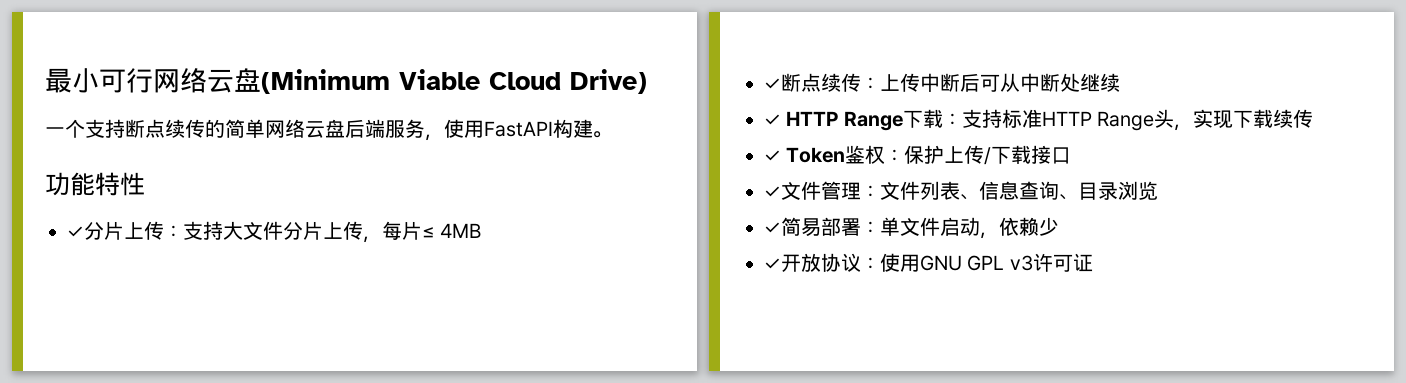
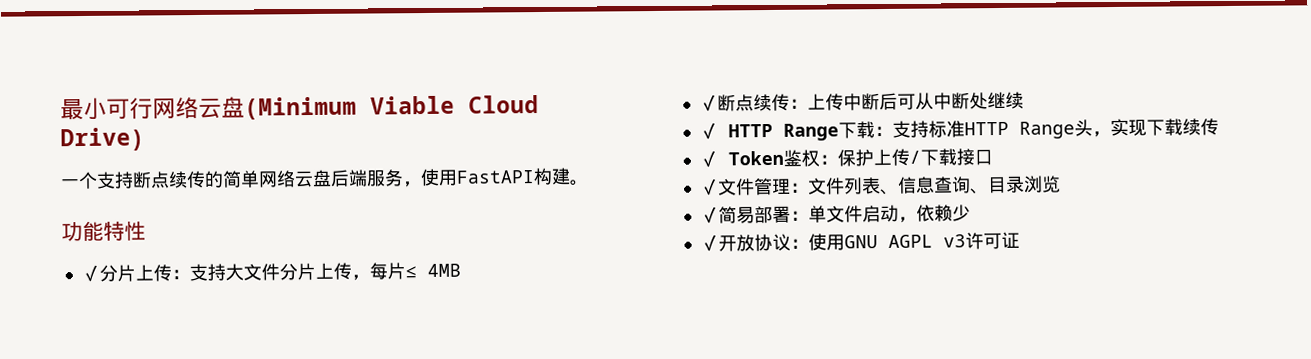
- ✓开放协议：使用GNU GPL v3许可证
+ ✓开放协议：使用GNU AGPL v3许可证

